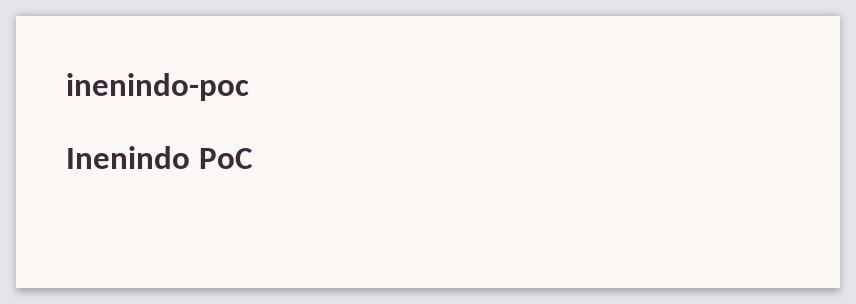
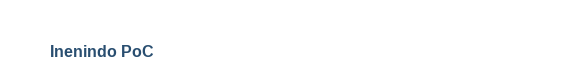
- inenindo-poc

